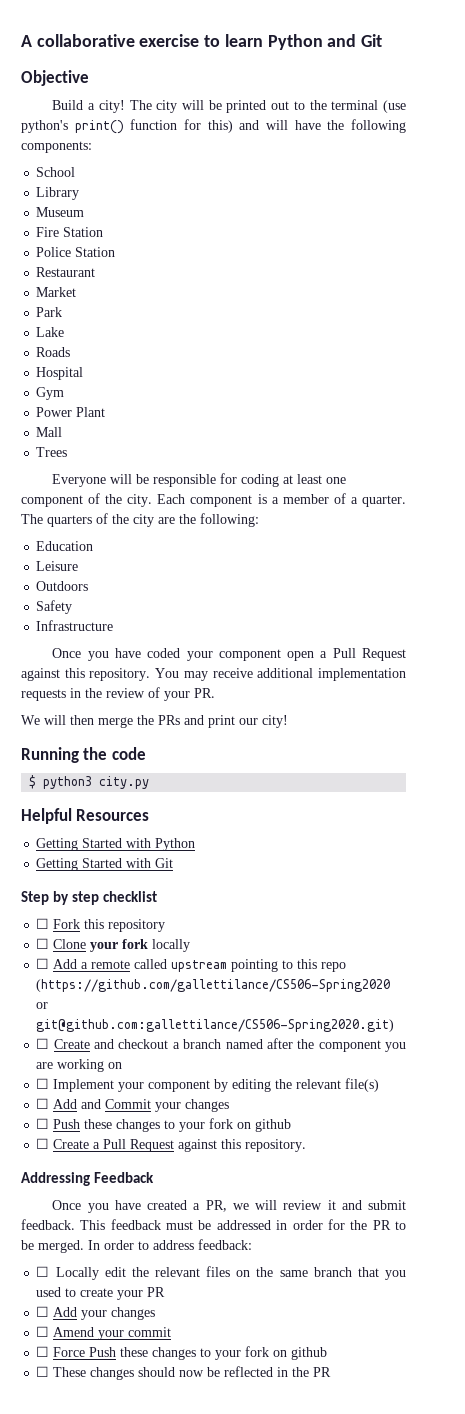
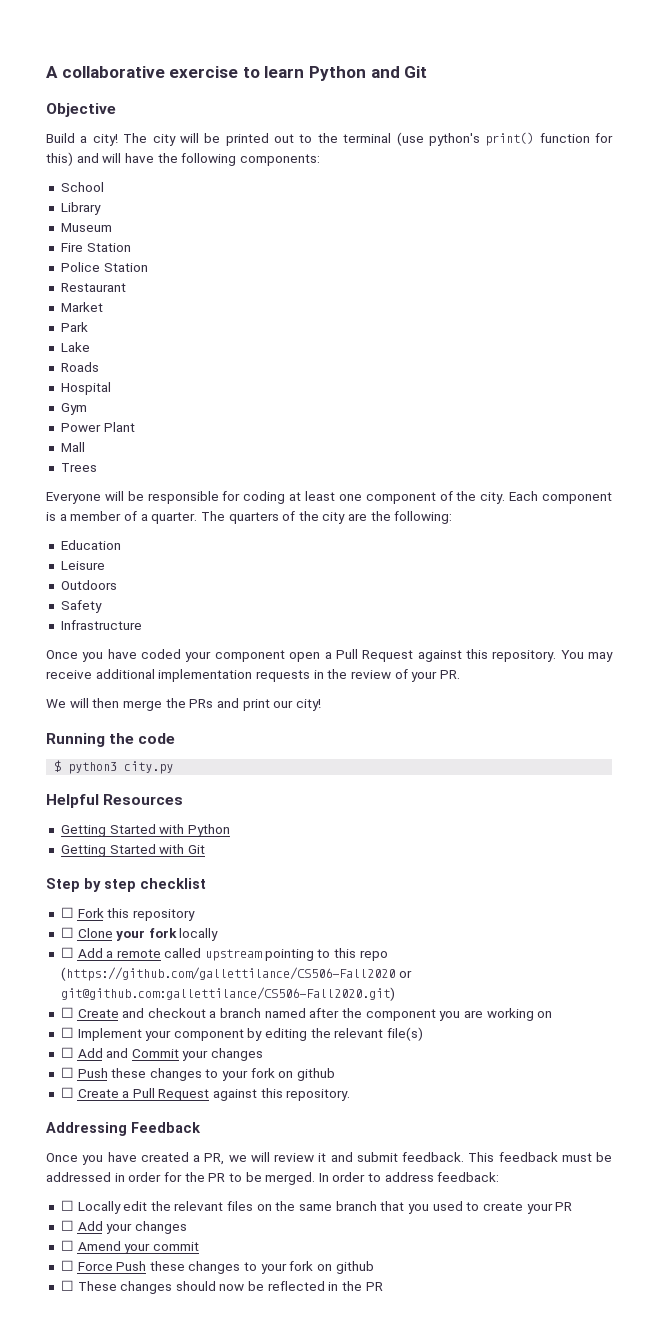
- ☐ Add a remote called upstream pointing to this repo (https://github.com/gallettilance/CS506-Spring2020 or git@github.com:gallettilance/CS506-Spring2020.git)
+ ☐ Add a remote called upstream pointing to this repo (https://github.com/gallettilance/CS506-Fall2020 or git@github.com:gallettilance/CS506-Fall2020.git)

